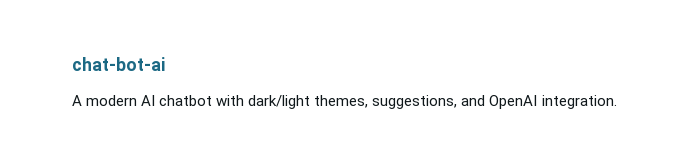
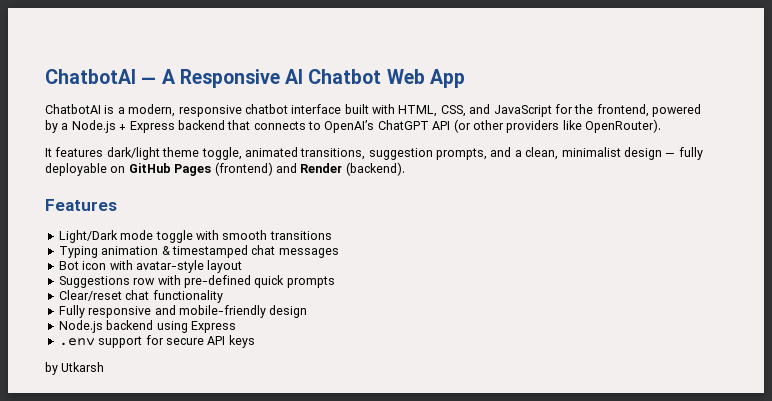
- chat-bot-ai
- A modern AI chatbot with dark/light themes, suggestions, and OpenAI integration.
+ ChatbotAI — A Responsive AI Chatbot Web App
+ ChatbotAI is a modern, responsive chatbot interface built with HTML, CSS, and JavaScript for the frontend, powered by a Node.js + Express backend that connects to OpenAI’s ChatGPT API (or other providers like OpenRouter).
+ It features dark/light theme toggle, animated transitions, suggestion prompts, and a clean, minimalist design — fully deployable on GitHub Pages (frontend) and Render (backend).
+ Features
+ Light/Dark mode toggle with smooth transitions
+ Typing animation & timestamped chat messages
+ Bot icon with avatar-style layout
+ Suggestions row with pre-defined quick prompts
+ Clear/reset chat functionality
+ Fully responsive and mobile-friendly design
+ Node.js backend using Express
+ .env support for secure API keys
+ by Utkarsh

